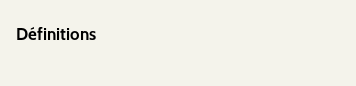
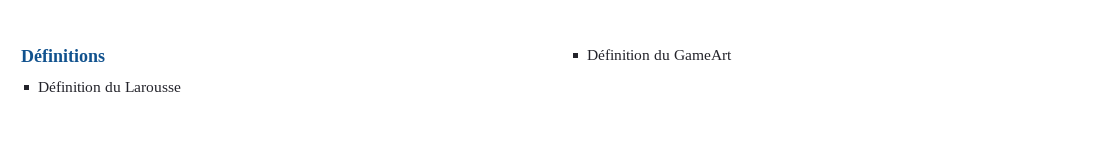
+ Définition du Larousse
+ Définition du GameArt

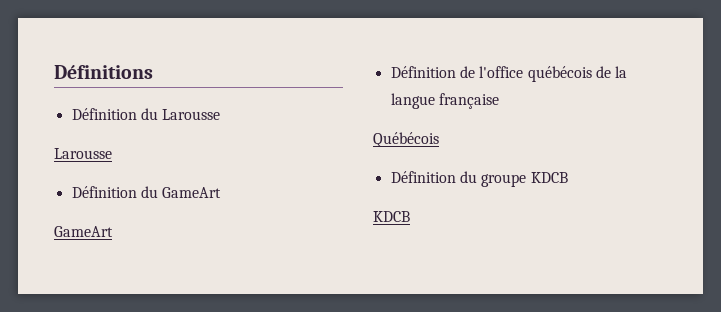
  Définition du Larousse
+ Larousse
  Définition du GameArt
+ GameArt
+ Définition de l'office québécois de la langue française
+ Québécois
+ Définition du groupe KDCB
+ KDCB

